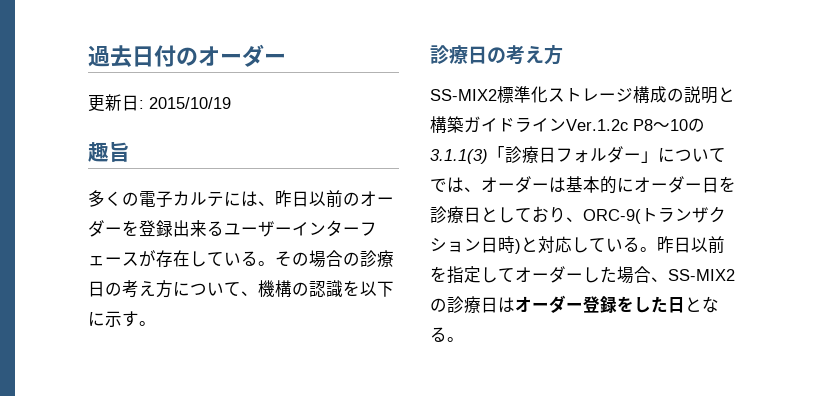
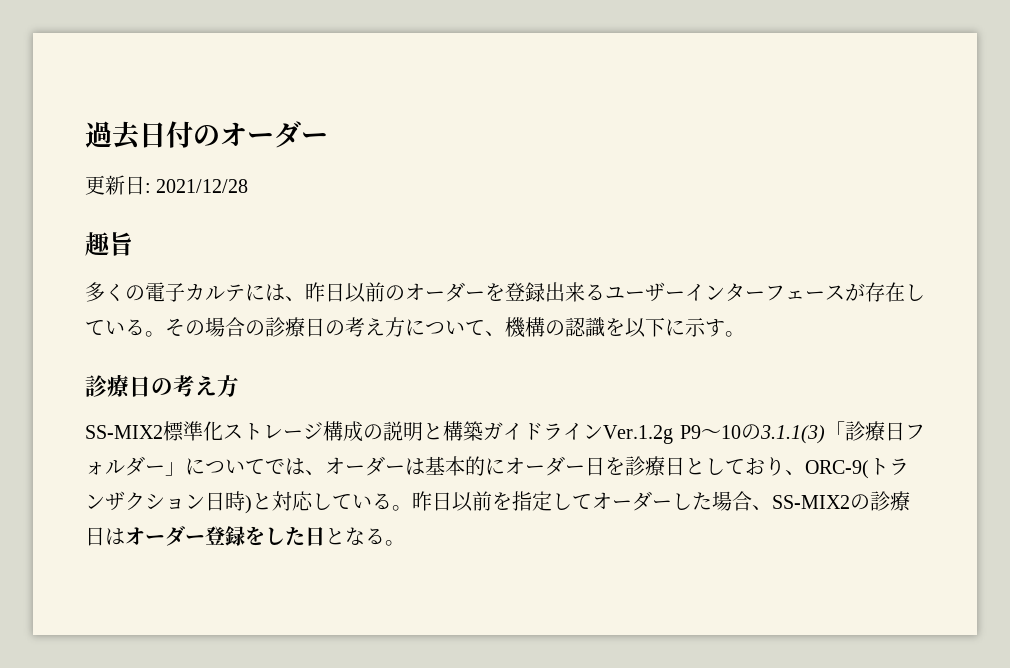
- 更新日: 2015/10/19
+ 更新日: 2021/12/28
- SS-MIX2標準化ストレージ構成の説明と構築ガイドラインVer.1.2c P8～10の3.1.1(3)「診療日フォルダー」についてでは、オーダーは基本的にオーダー日を診療日としており、ORC-9(トランザクション日時)と対応している。
+ SS-MIX2標準化ストレージ構成の説明と構築ガイドラインVer.1.2g P9～10の3.1.1(3)「診療日フォルダー」についてでは、オーダーは基本的にオーダー日を診療日としており、ORC-9(トランザクション日時)と対応している。

